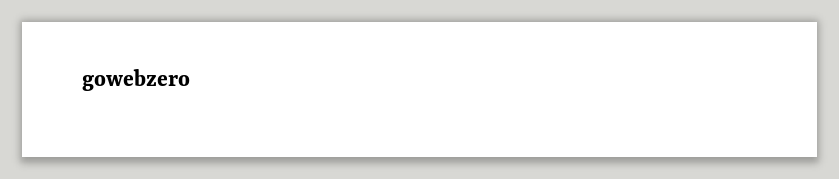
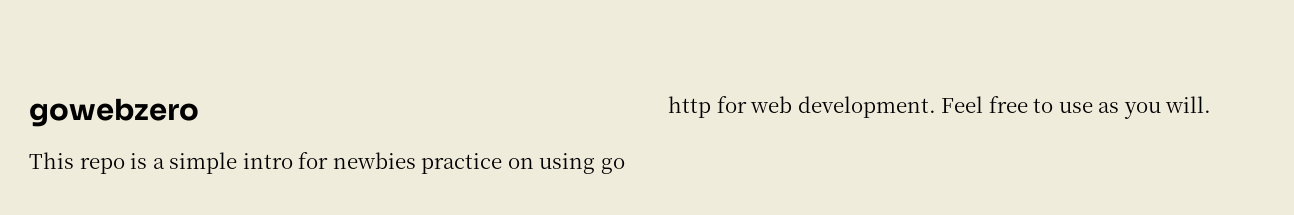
+ This repo is a simple intro for newbies practice on using go http for web development. Feel free to use as you will.

